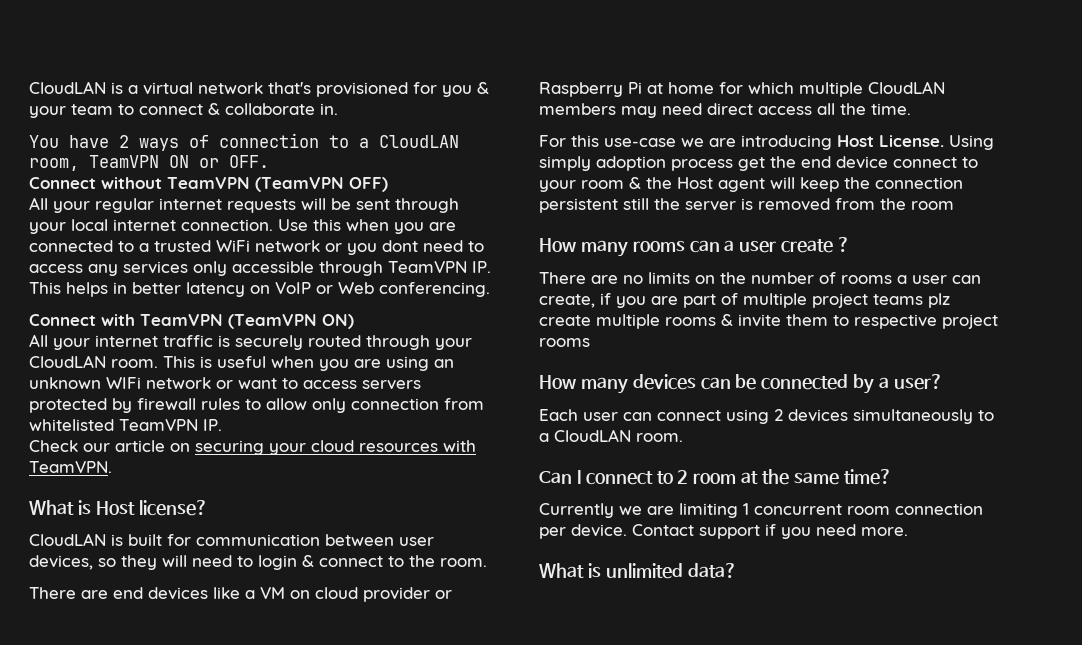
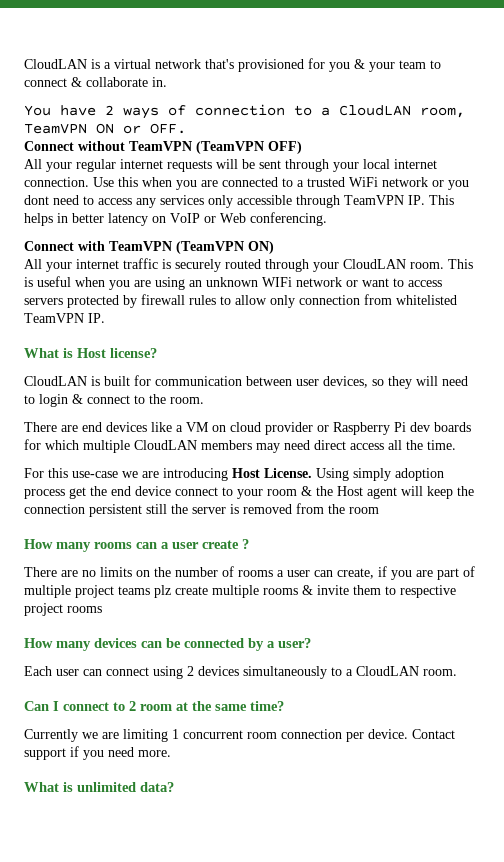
- Check our article on securing your cloud resources with TeamVPN.
- There are end devices like a VM on cloud provider or Raspberry Pi at home for which multiple CloudLAN members may need direct access all the time.
+ There are end devices like a VM on cloud provider or Raspberry Pi dev boards for which multiple CloudLAN members may need direct access all the time.

